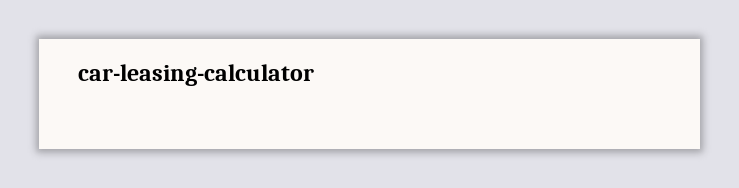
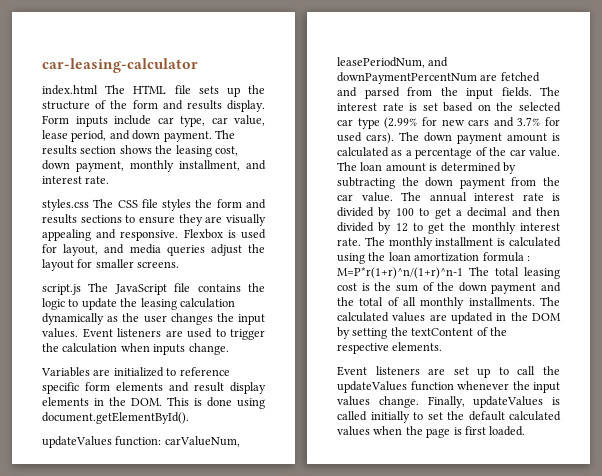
+ index.html The HTML file sets up the structure of the form and results display. Form inputs include car type, car value, lease period, and down payment. The results section shows the leasing cost, down payment, monthly installment, and interest rate.
+ styles.css The CSS file styles the form and results sections to ensure they are visually appealing and responsive. Flexbox is used for layout, and media queries adjust the layout for smaller screens.
+ script.js The JavaScript file contains the logic to update the leasing calculation dynamically as the user changes the input values. Event listeners are used to trigger the calculation when inputs change.
+ Variables are initialized to reference specific form elements and result display elements in the DOM. This is done using document.getElementById().
+ updateValues function: carValueNum, leasePeriodNum, and downPaymentPercentNum are fetched and parsed from the input fields. The interest rate is set based on the selected car type (2.99% for new cars and 3.7% for used cars). The down payment amount is calculated as a percentage of the car value. The loan amount is determined by subtracting the down payment from the car value. The annual interest rate is divided by 100 to get a decimal and then divided by 12 to get the monthly interest rate. The monthly installment is calculated using the loan amortization formula : M=P*r(1+r)^n/(1+r)^n-1 The total leasing cost is the sum of the down payment and the total of all monthly installments. The calculated values are updated in the DOM by setting the textContent of the respective elements.
+ Event listeners are set up to call the updateValues function whenever the input values change. Finally, updateValues is called initially to set the default calculated values when the page is first loaded.

